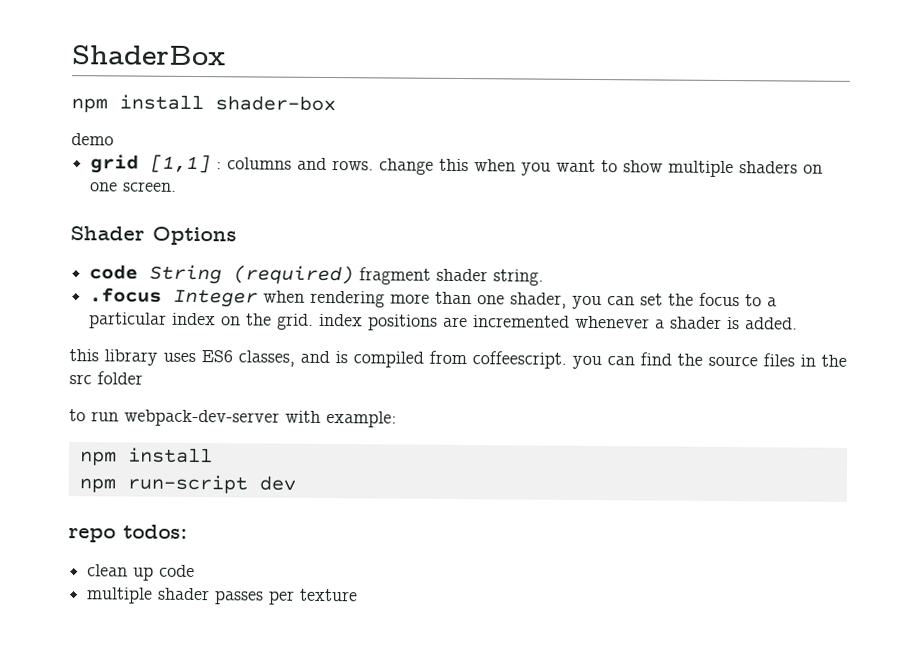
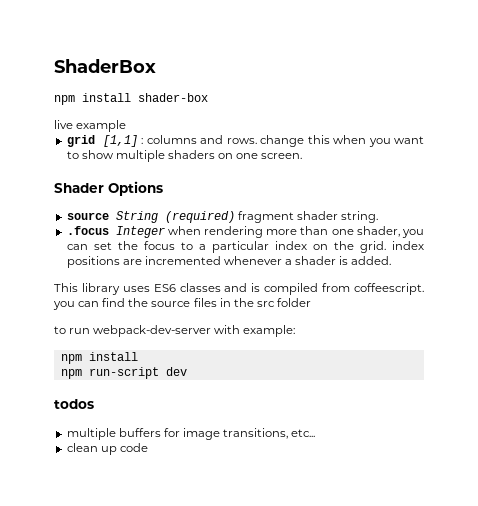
- demo
+ live example
- code String (required) fragment shader string.
+ source String (required) fragment shader string.
- this library uses ES6 classes, and is compiled from coffeescript. you can find the source files in the src folder
+ This library uses ES6 classes and is compiled from coffeescript. you can find the source files in the src folder
- repo todos:
+ todos
+ multiple buffers for image transitions, etc...
  clean up code
- multiple shader passes per texture

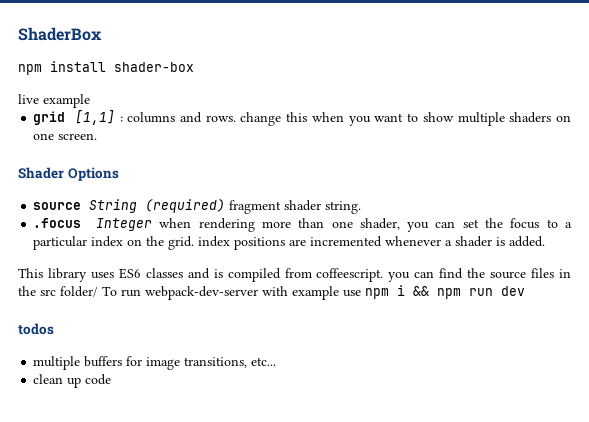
- This library uses ES6 classes and is compiled from coffeescript. you can find the source files in the src folder
- to run webpack-dev-server with example:
- npm install
- npm run-script dev
+ This library uses ES6 classes and is compiled from coffeescript. you can find the source files in the src folder/ To run webpack-dev-server with example use npm i && npm run dev

